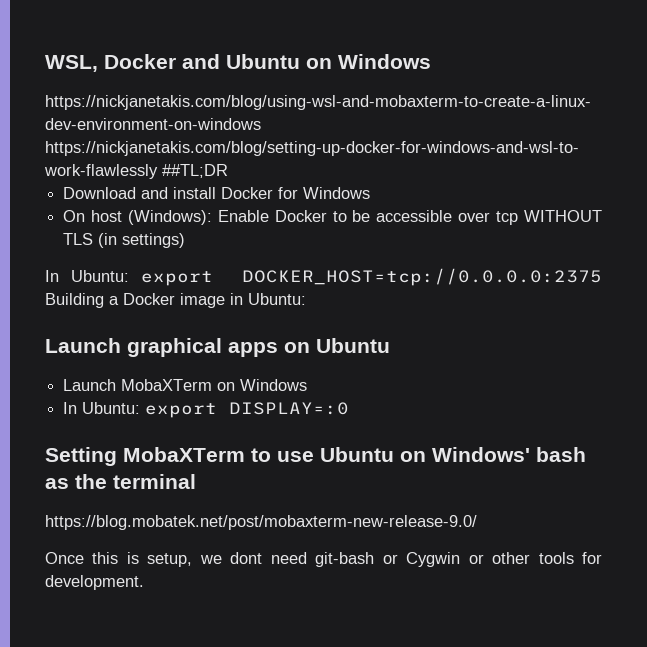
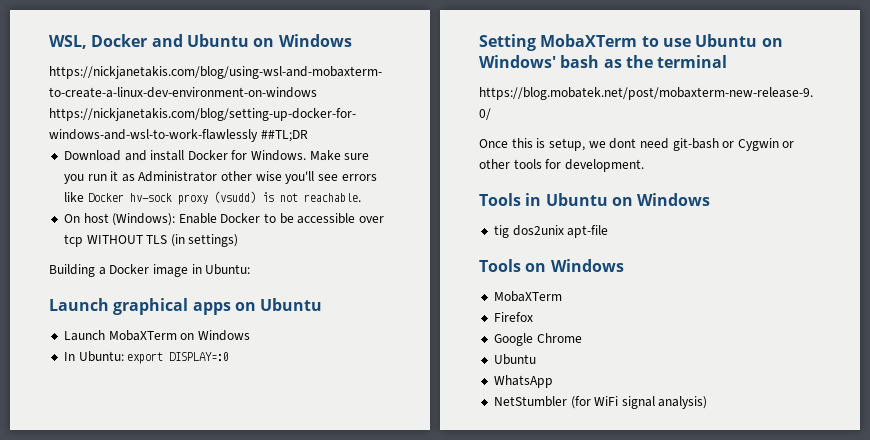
- Download and install Docker for Windows
+ Download and install Docker for Windows. Make sure you run it as Administrator other wise you'll see errors like Docker hv-sock proxy (vsudd) is not reachable.
- In Ubuntu: export DOCKER_HOST=tcp://0.0.0.0:2375 Building a Docker image in Ubuntu:
+ Building a Docker image in Ubuntu:
+ Tools in Ubuntu on Windows
+ tig dos2unix apt-file
+ Tools on Windows
+ MobaXTerm
+ Firefox
+ Google Chrome
+ Ubuntu
+ WhatsApp
+ NetStumbler (for WiFi signal analysis)

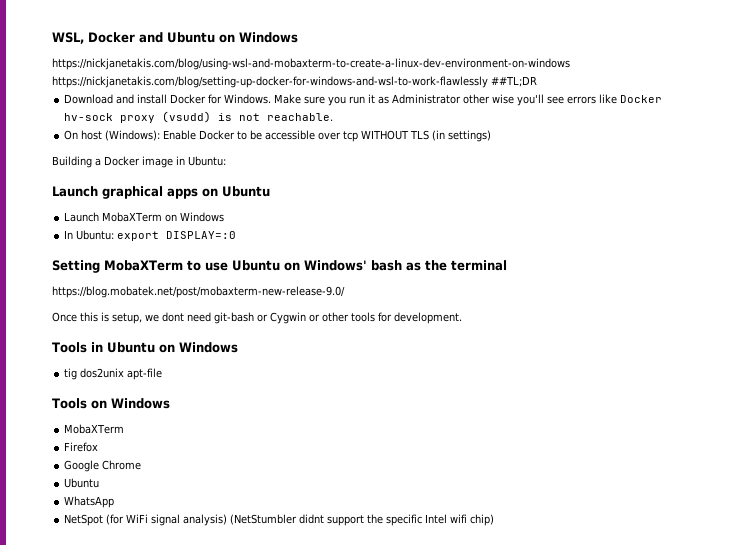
- NetStumbler (for WiFi signal analysis)
+ NetSpot (for WiFi signal analysis) (NetStumbler didnt support the specific Intel wifi chip)

